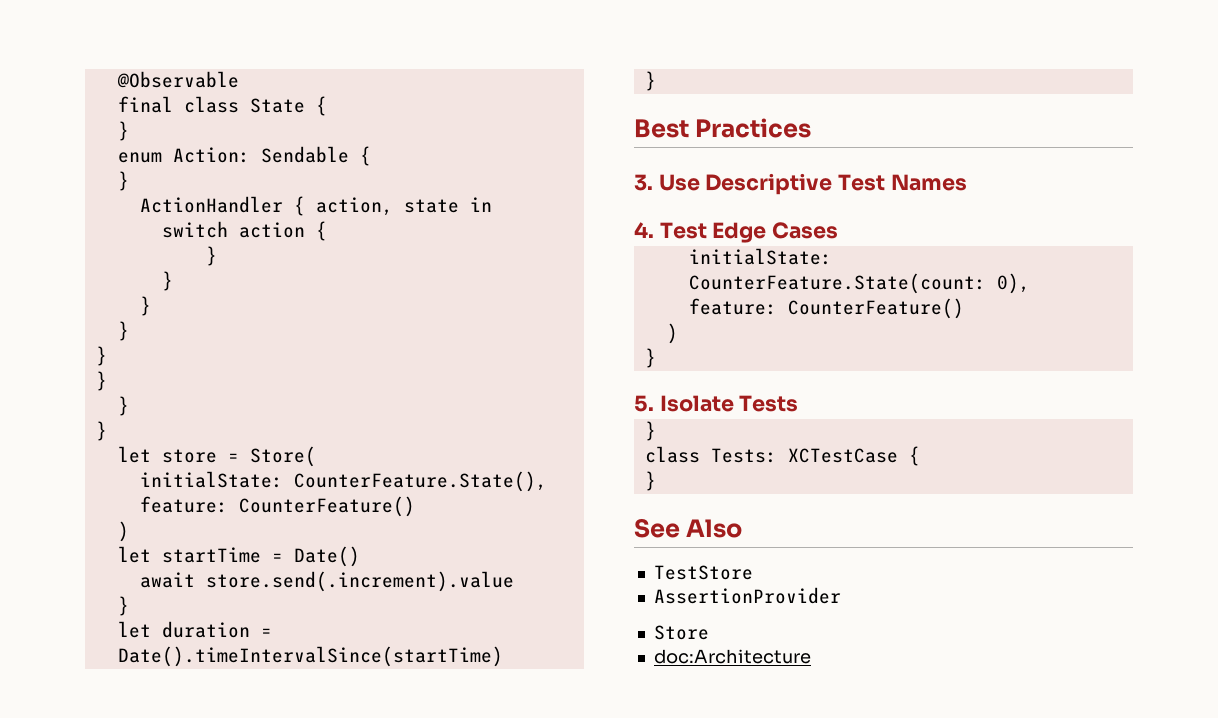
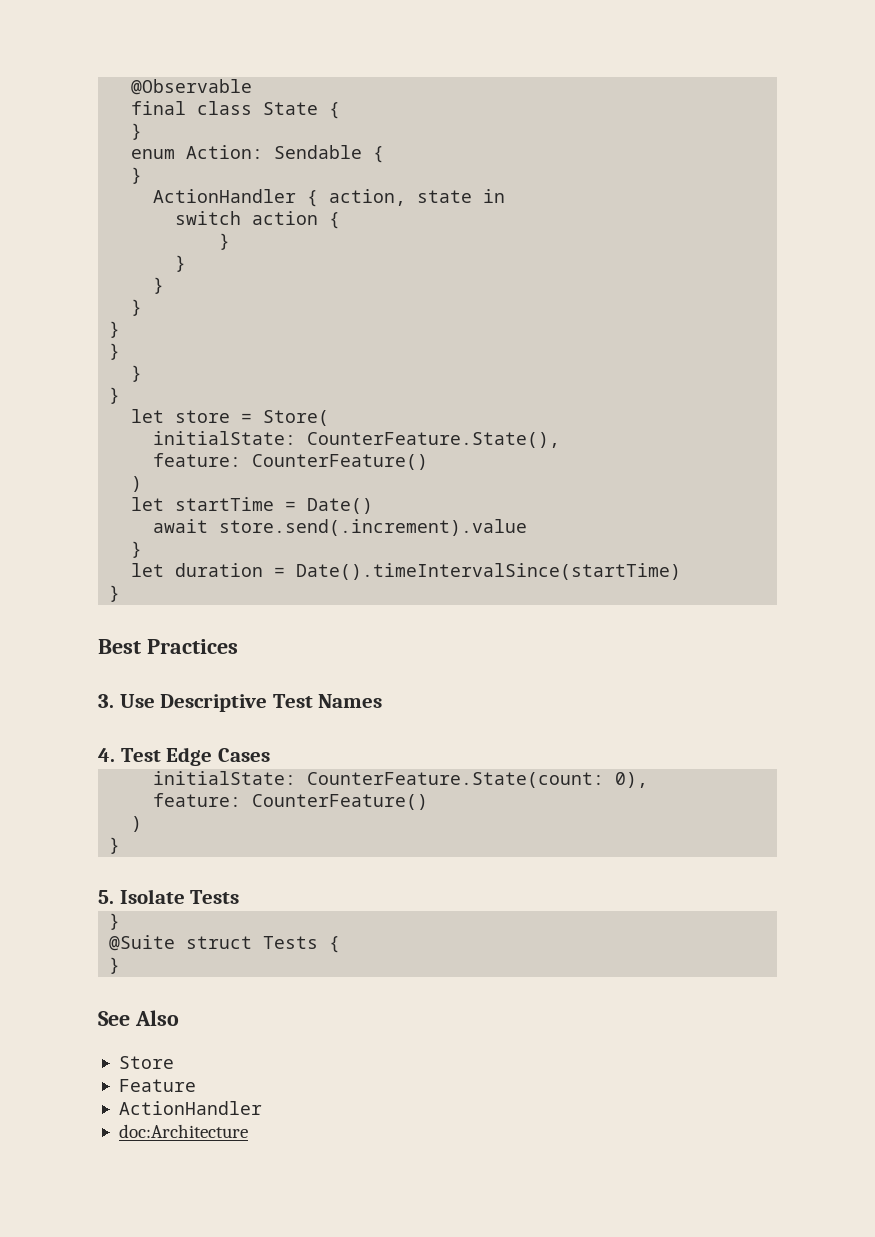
- class Tests: XCTestCase {
+ @Suite struct Tests {
- TestStore
- AssertionProvider
+ Feature
+ ActionHandler

